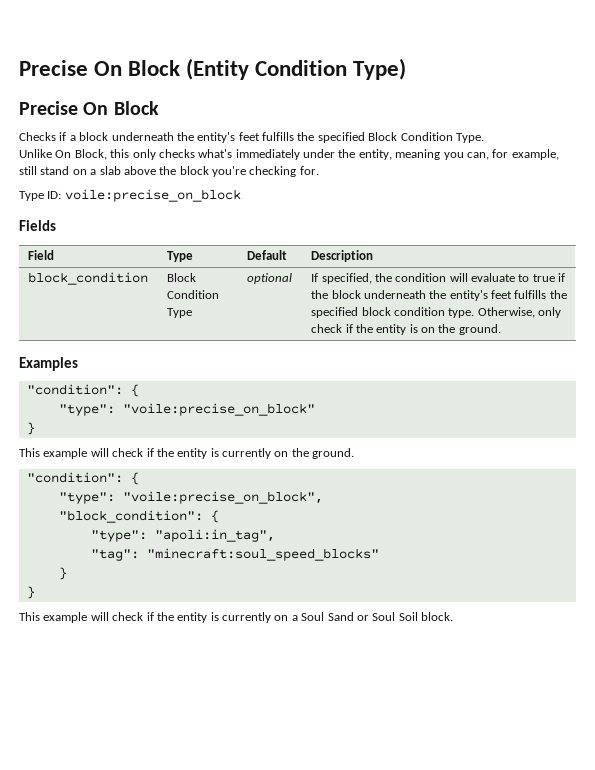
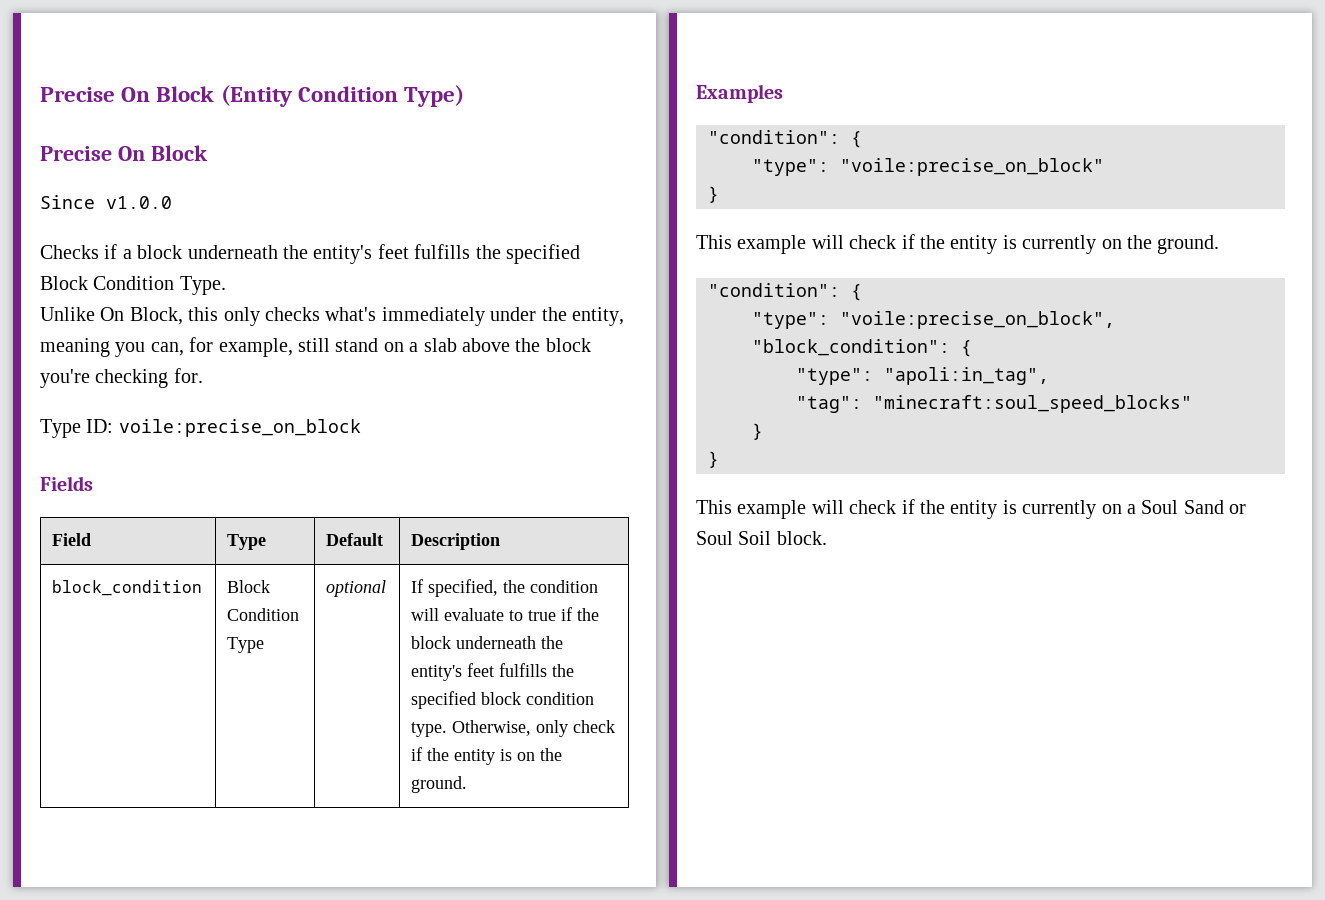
+ Since v1.0.0

